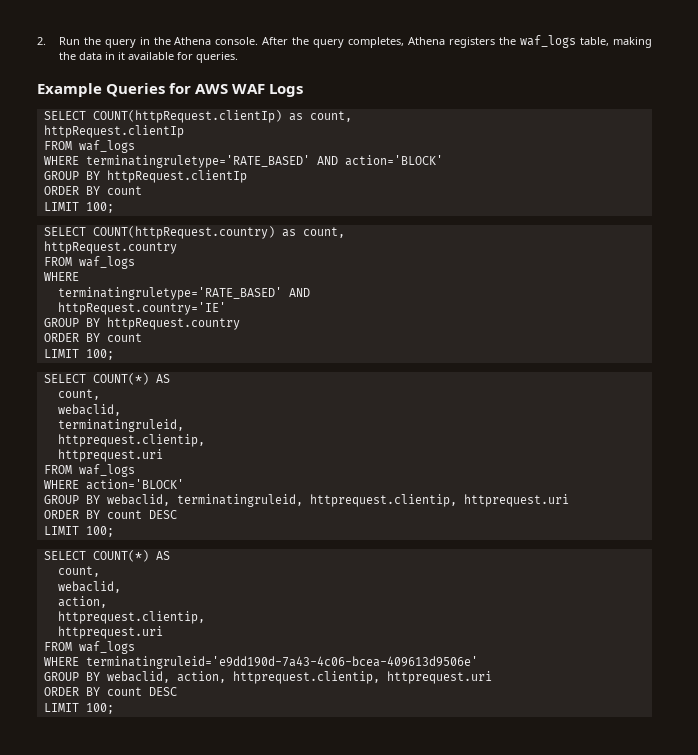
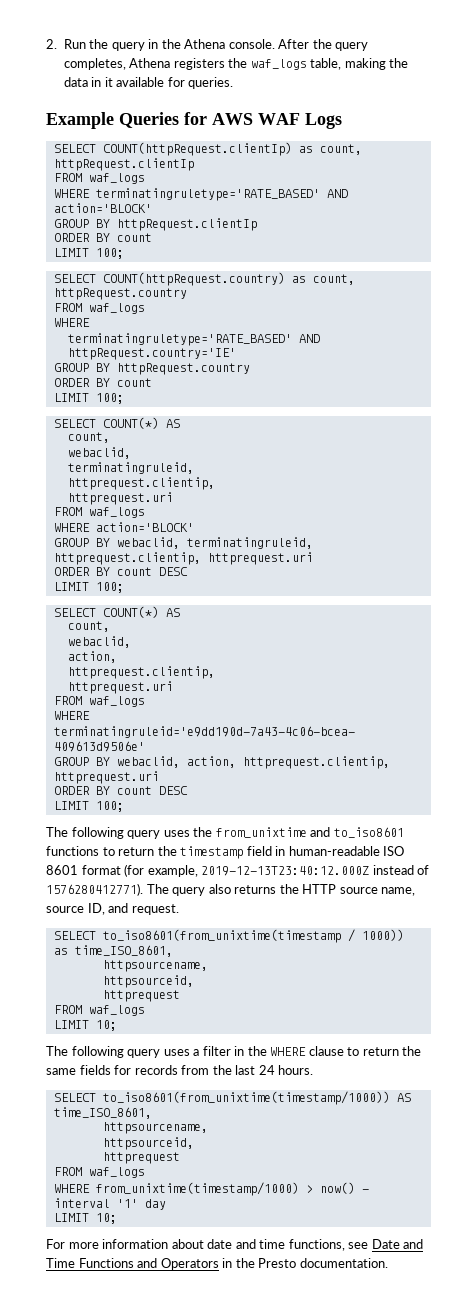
+ The following query uses the from_unixtime and to_iso8601 functions to return the timestamp field in human-readable ISO 8601 format (for example, 2019-12-13T23:40:12.000Z instead of 1576280412771). The query also returns the HTTP source name, source ID, and request.
+ SELECT to_iso8601(from_unixtime(timestamp / 1000)) as time_ISO_8601,
+ httpsourcename,
+ httpsourceid,
+ httprequest
+ FROM waf_logs
+ LIMIT 10;
+ The following query uses a filter in the WHERE clause to return the same fields for records from the last 24 hours.
+ SELECT to_iso8601(from_unixtime(timestamp/1000)) AS time_ISO_8601,
+ httpsourcename,
+ httpsourceid,
+ httprequest
+ FROM waf_logs
+ WHERE from_unixtime(timestamp/1000) > now() - interval '1' day
+ LIMIT 10;
+ For more information about date and time functions, see Date and Time Functions and Operators in the Presto documentation.

